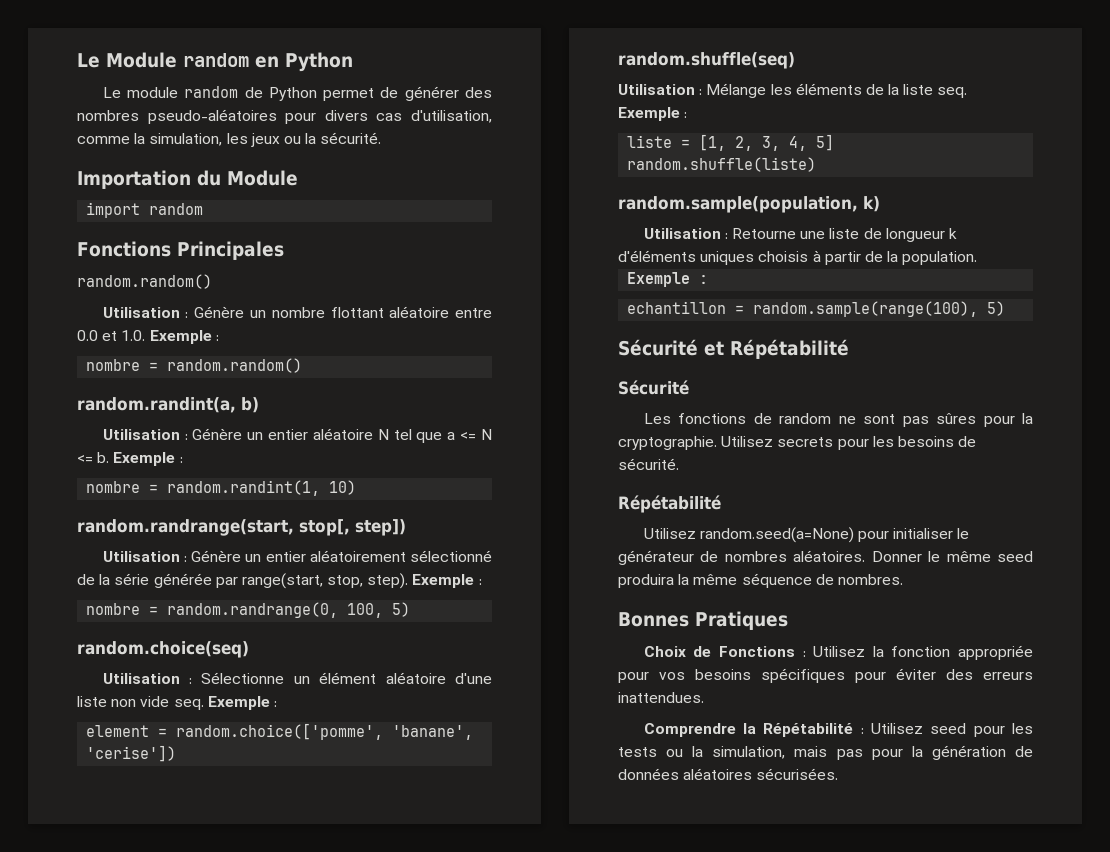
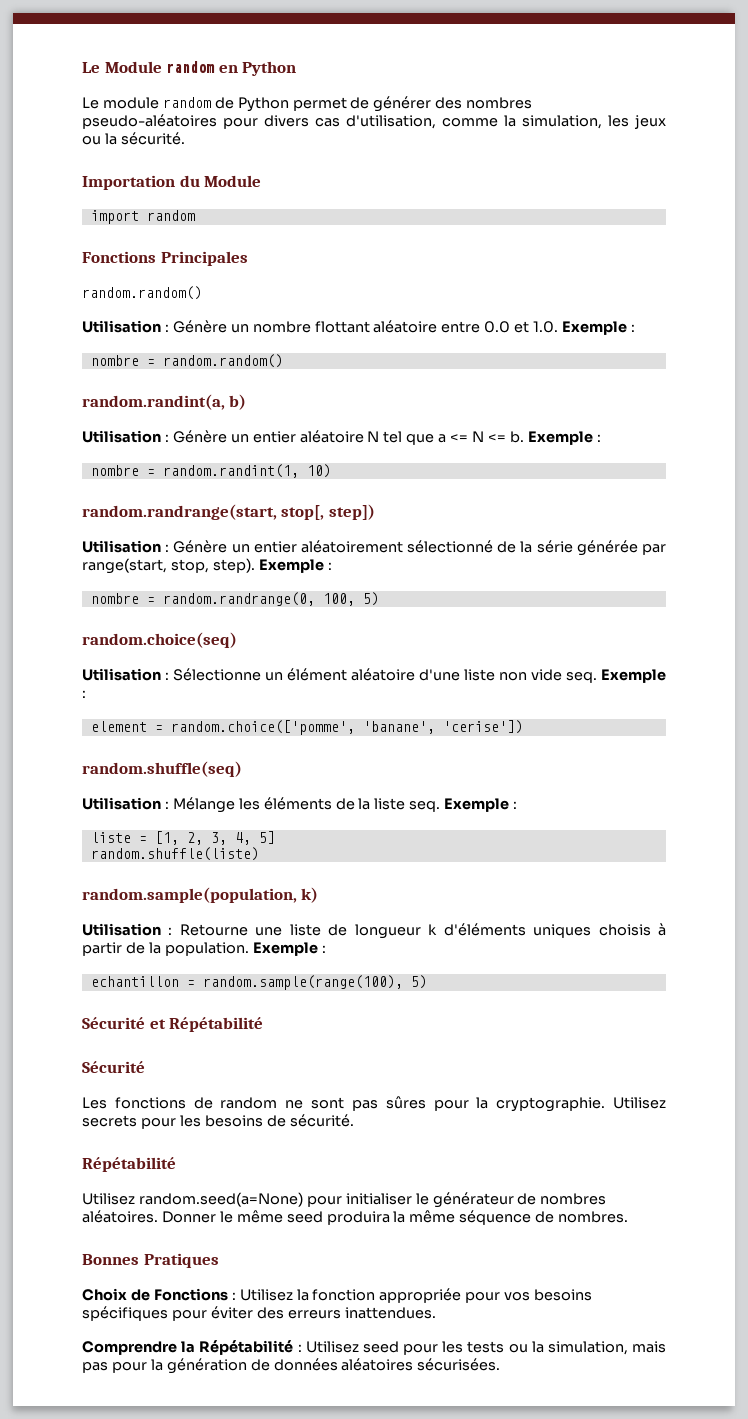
- Utilisation : Retourne une liste de longueur k d'éléments uniques choisis à partir de la population.
- Exemple :
+ Utilisation : Retourne une liste de longueur k d'éléments uniques choisis à partir de la population. Exemple :

